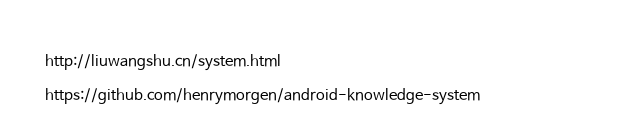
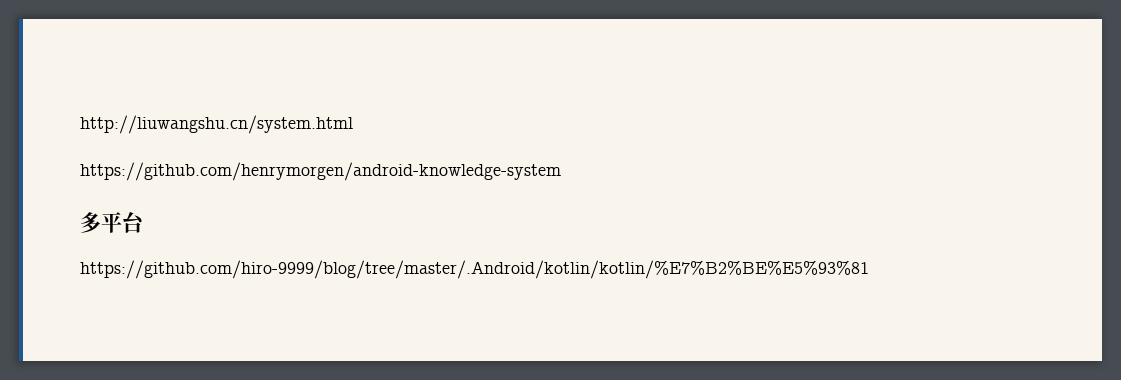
+ 多平台
+ https://github.com/hiro-9999/blog/tree/master/.Android/kotlin/kotlin/%E7%B2%BE%E5%93%81

